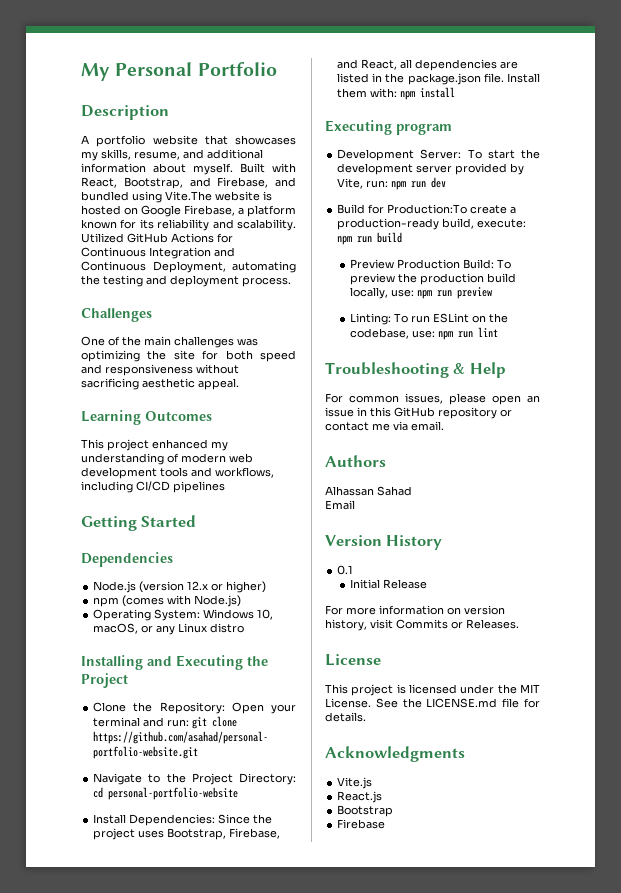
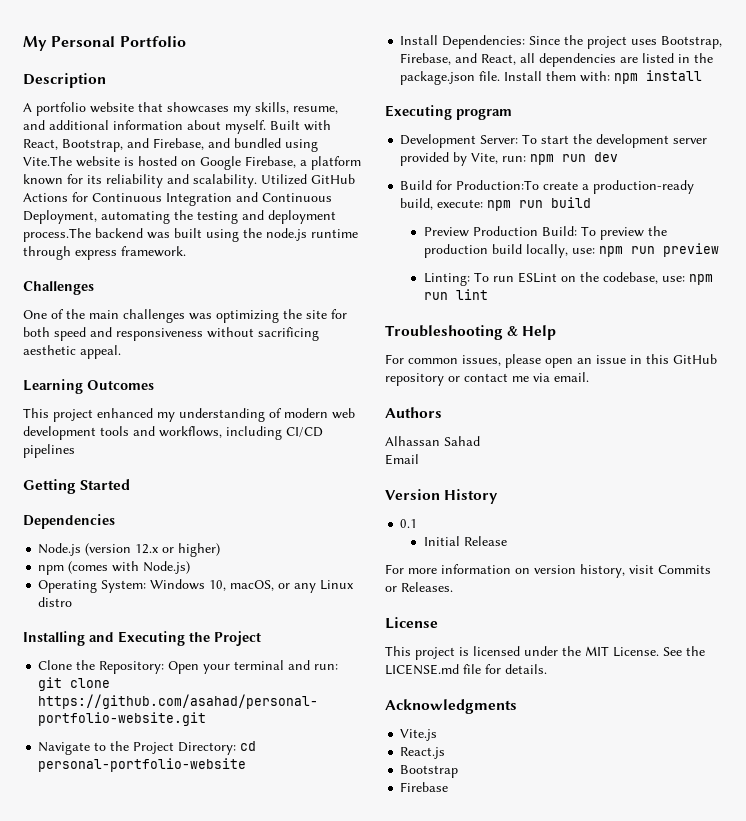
- Utilized GitHub Actions for Continuous Integration and Continuous Deployment, automating the testing and deployment process.
+ Utilized GitHub Actions for Continuous Integration and Continuous Deployment, automating the testing and deployment process.The backend was built using the node.js runtime through express framework.

